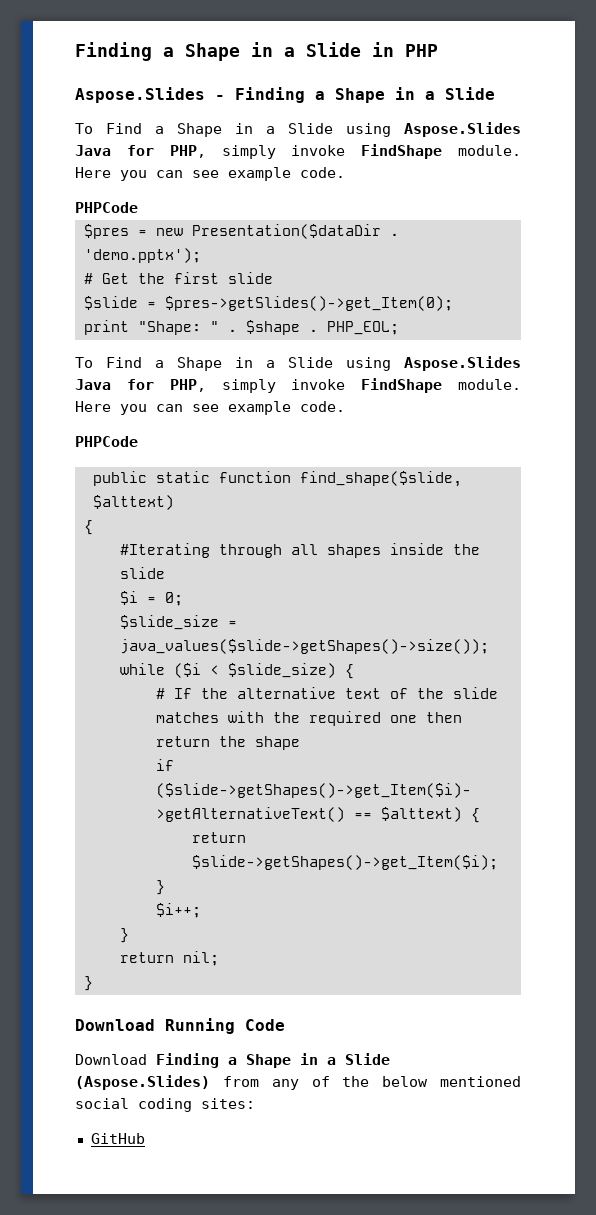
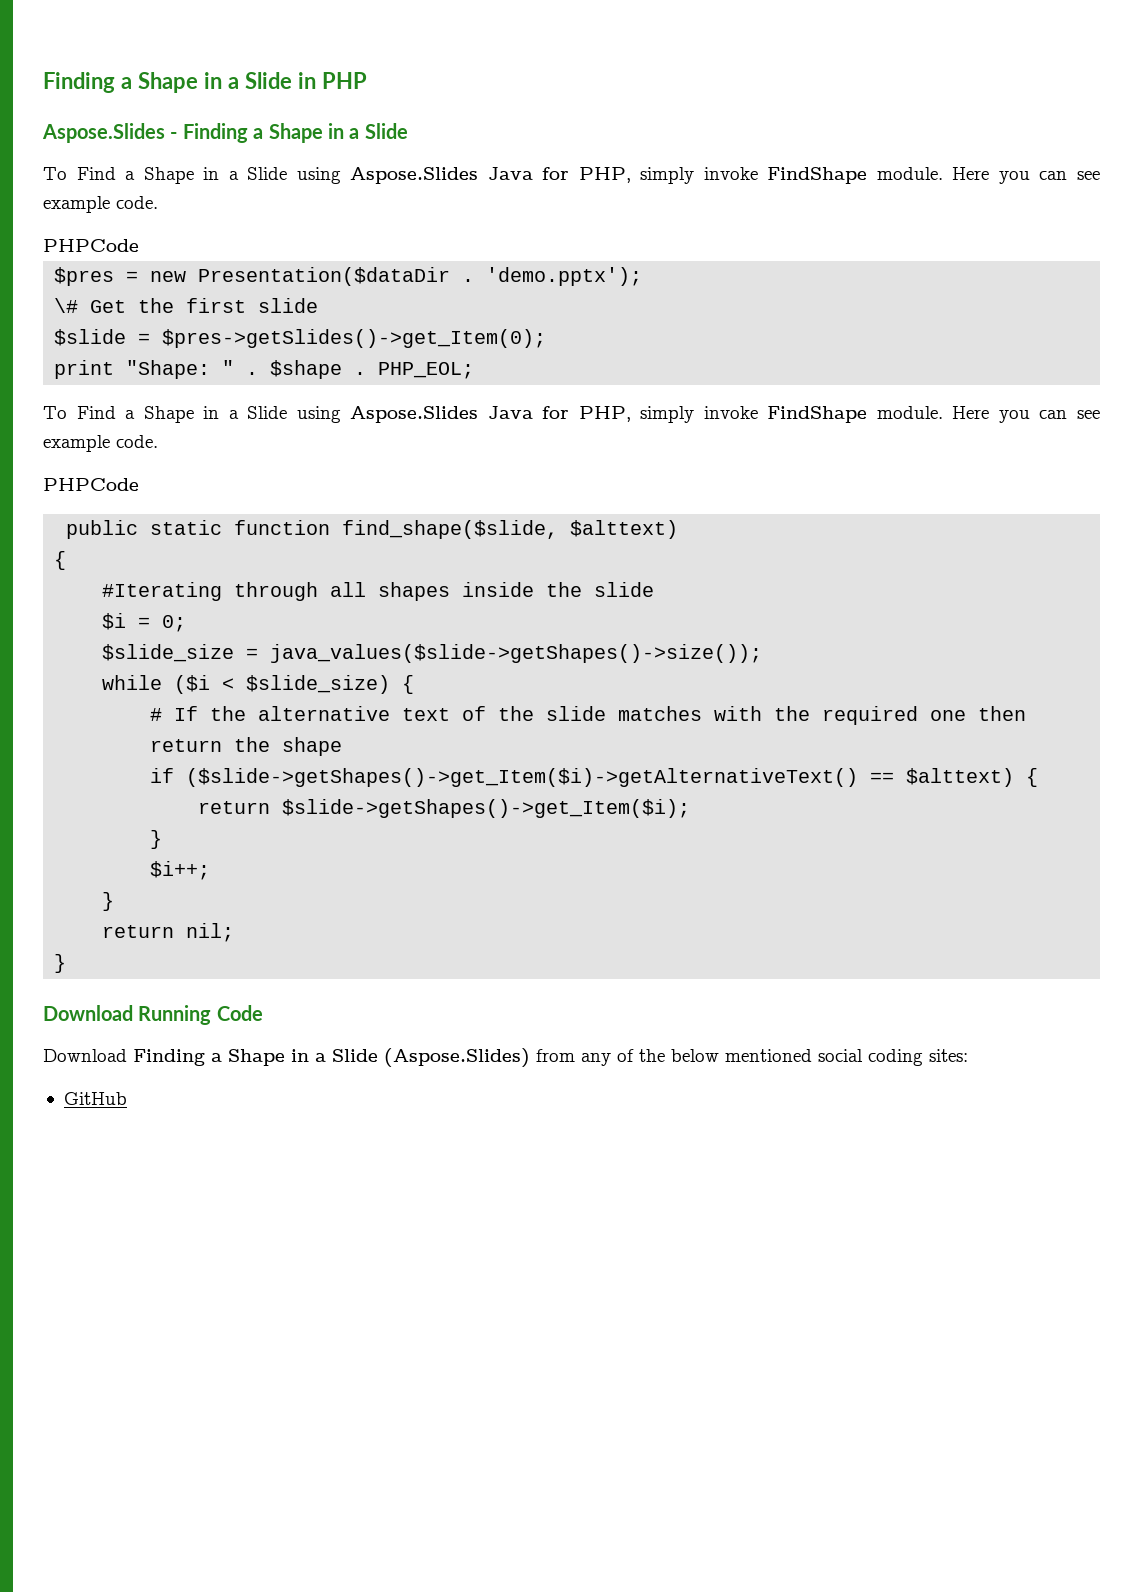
- # Get the first slide
+ \# Get the first slide

